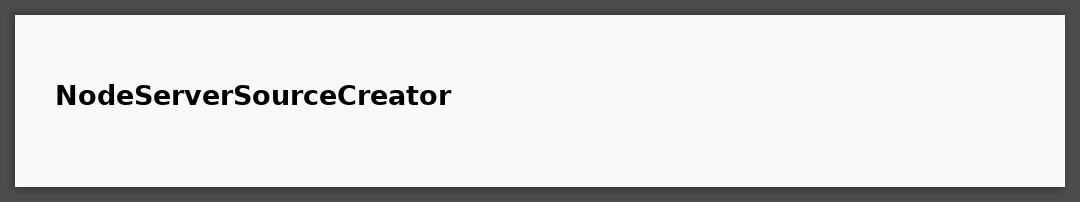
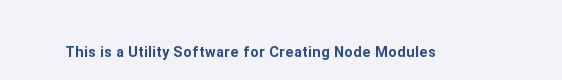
- NodeServerSourceCreator
+ This is a Utility Software for Creating Node Modules

